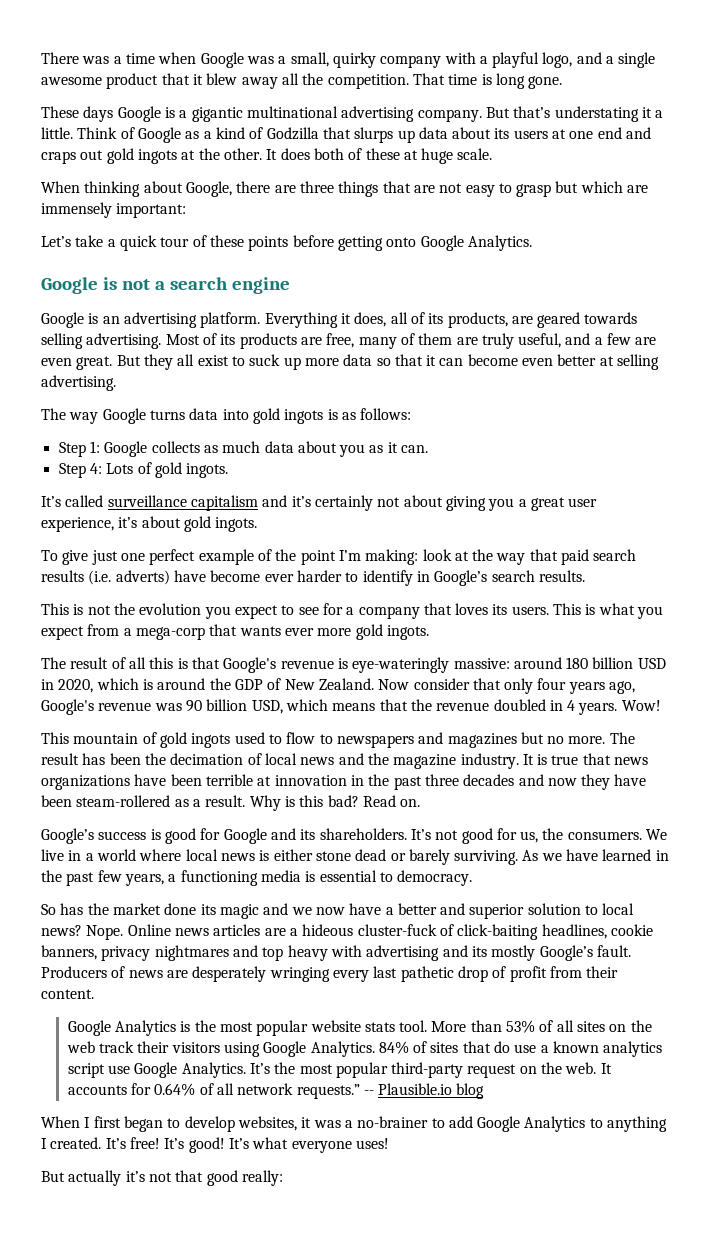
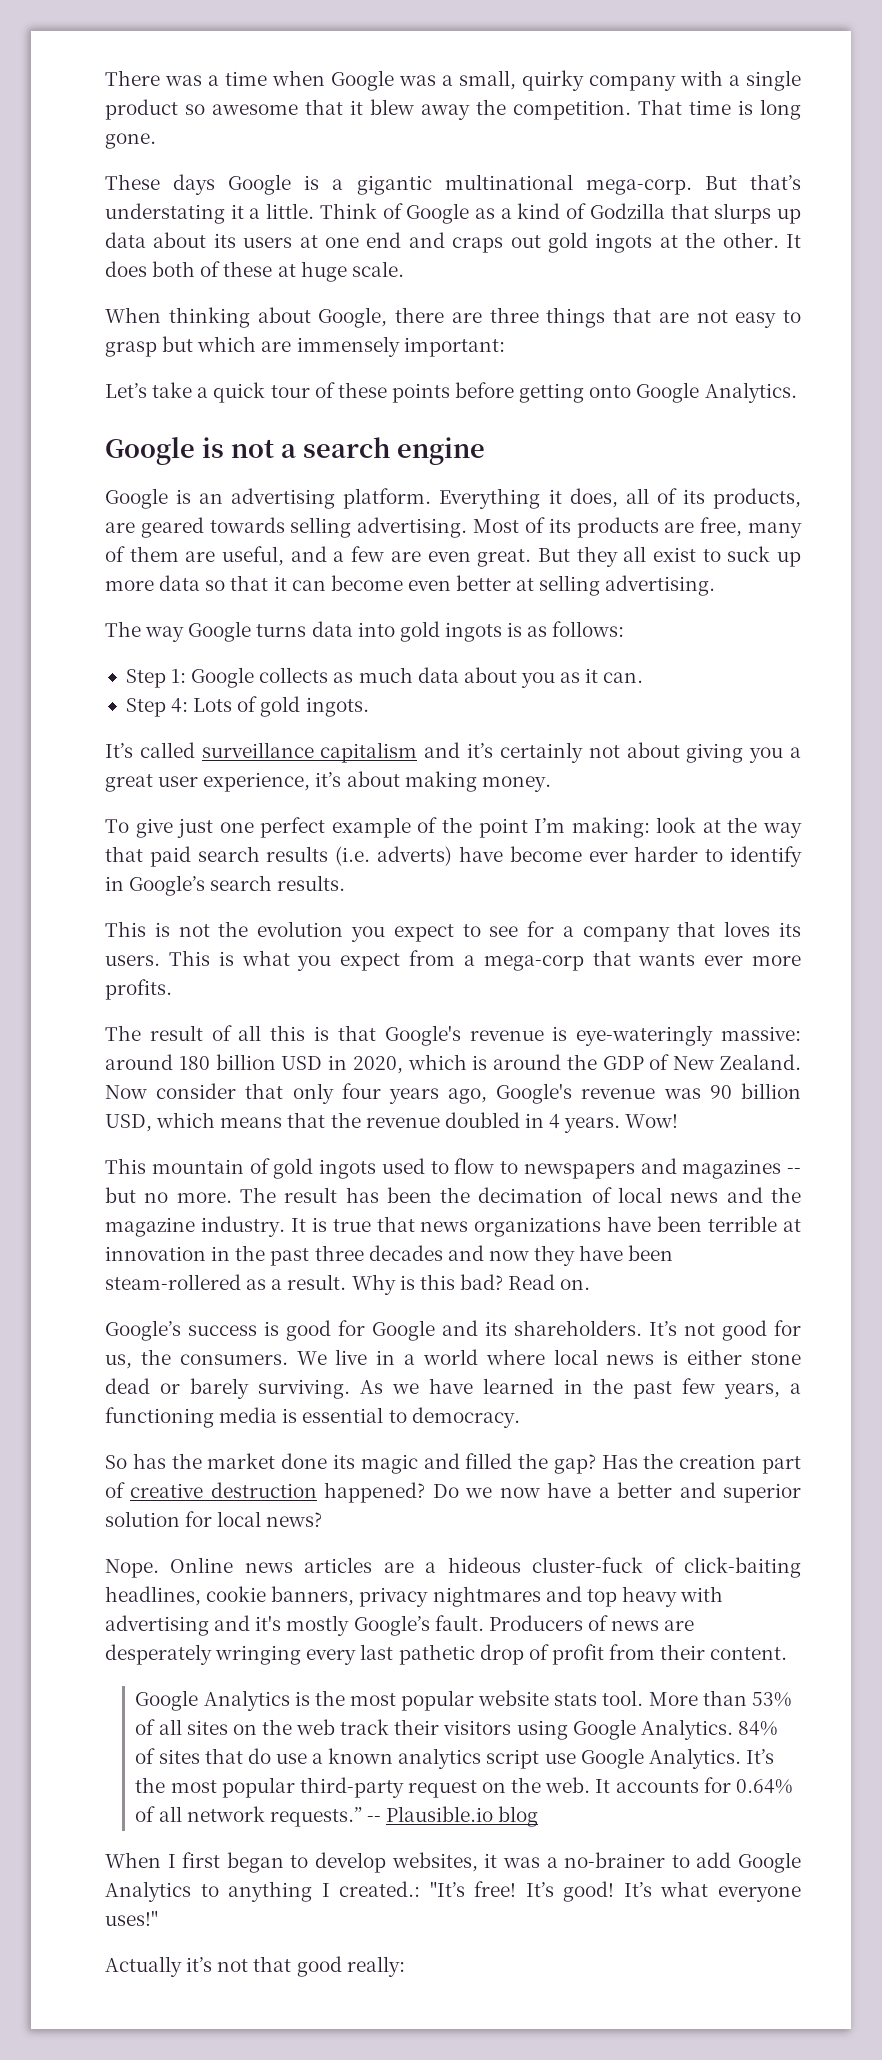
- There was a time when Google was a small, quirky company with a playful logo, and a single awesome product that it blew away all the competition.
+ There was a time when Google was a small, quirky company with a single product so awesome that it blew away the competition.
- These days Google is a gigantic multinational advertising company.
+ These days Google is a gigantic multinational mega-corp.
- Most of its products are free, many of them are truly useful, and a few are even great.
+ Most of its products are free, many of them are useful, and a few are even great.
- It’s called surveillance capitalism and it’s certainly not about giving you a great user experience, it’s about gold ingots.
+ It’s called surveillance capitalism and it’s certainly not about giving you a great user experience, it’s about making money.
- This is what you expect from a mega-corp that wants ever more gold ingots.
+ This is what you expect from a mega-corp that wants ever more profits.
- This mountain of gold ingots used to flow to newspapers and magazines but no more.
+ This mountain of gold ingots used to flow to newspapers and magazines -- but no more.
- So has the market done its magic and we now have a better and superior solution to local news? Nope.
+ So has the market done its magic and filled the gap? Has the creation part of creative destruction happened? Do we now have a better and superior solution for local news?
+ Nope.
- Online news articles are a hideous cluster-fuck of click-baiting headlines, cookie banners, privacy nightmares and top heavy with advertising and its mostly Google’s fault.
+ Online news articles are a hideous cluster-fuck of click-baiting headlines, cookie banners, privacy nightmares and top heavy with advertising and it's mostly Google’s fault.
- When I first began to develop websites, it was a no-brainer to add Google Analytics to anything I created. It’s free!
+ When I first began to develop websites, it was a no-brainer to add Google Analytics to anything I created.: "It’s free!
- It’s what everyone uses!
- But actually it’s not that good really:
+ It’s what everyone uses!"
+ Actually it’s not that good really:

